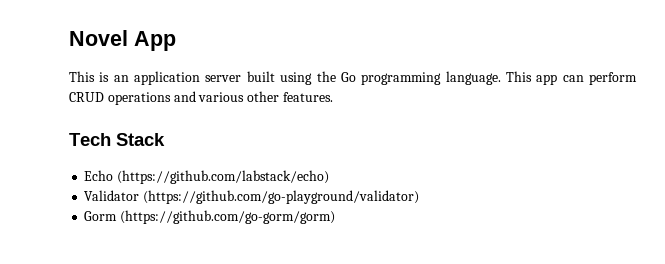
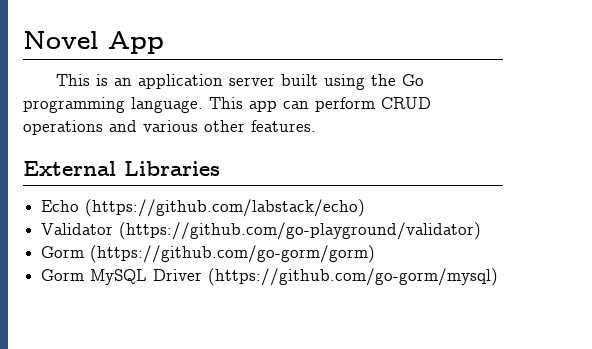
- Tech Stack
+ External Libraries
+ Gorm MySQL Driver (https://github.com/go-gorm/mysql)

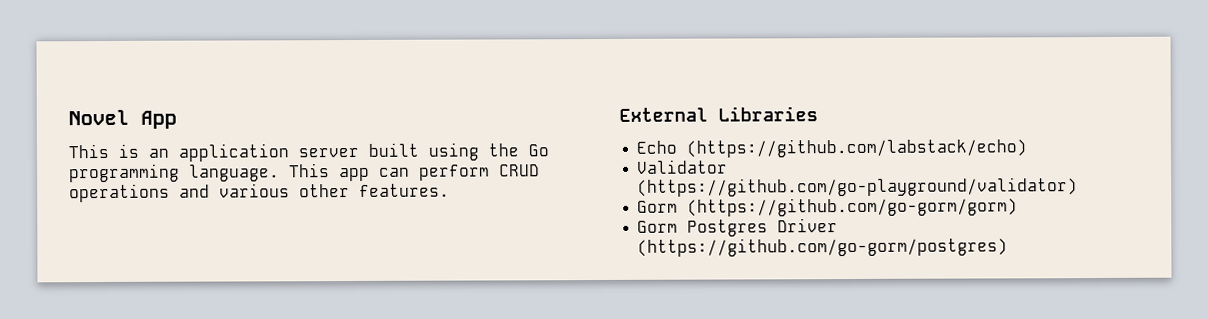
- Gorm MySQL Driver (https://github.com/go-gorm/mysql)
+ Gorm Postgres Driver (https://github.com/go-gorm/postgres)

